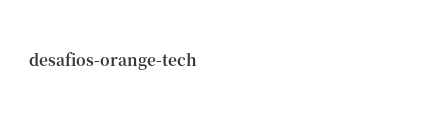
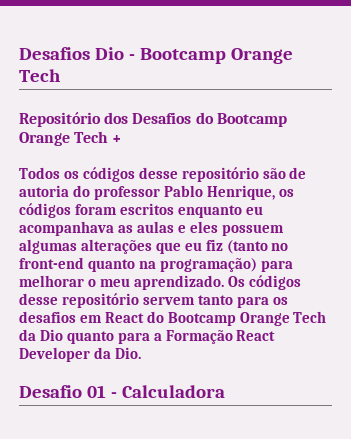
- desafios-orange-tech
+ Desafios Dio - Bootcamp Orange Tech
+ Repositório dos Desafios do Bootcamp Orange Tech +
+ Todos os códigos desse repositório são de autoria do professor Pablo Henrique, os códigos foram escritos enquanto eu acompanhava as aulas e eles possuem algumas alterações que eu fiz (tanto no front-end quanto na programação) para melhorar o meu aprendizado. Os códigos desse repositório servem tanto para os desafios em React do Bootcamp Orange Tech da Dio quanto para a Formação React Developer da Dio.
+ Desafio 01 - Calculadora

